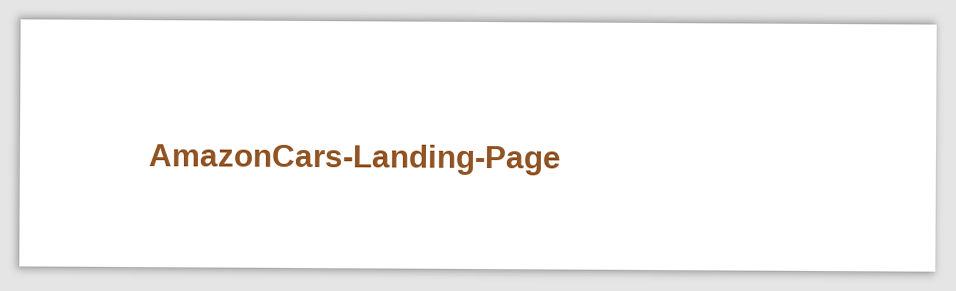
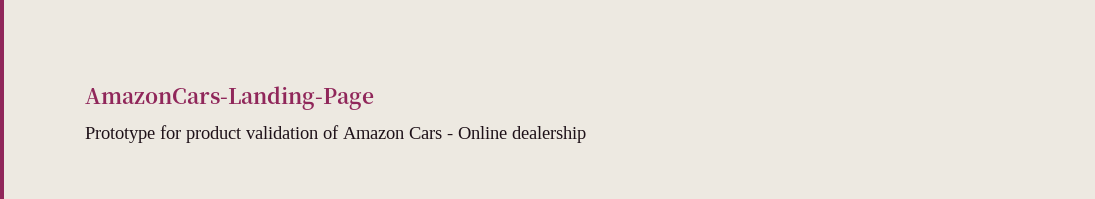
+ Prototype for product validation of Amazon Cars - Online dealership

